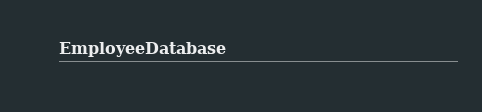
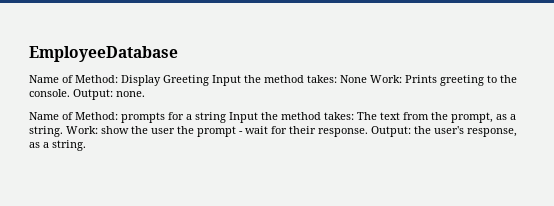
+ Name of Method: Display Greeting Input the method takes: None Work: Prints greeting to the console. Output: none.
+ Name of Method: prompts for a string Input the method takes: The text from the prompt, as a string. Work: show the user the prompt - wait for their response. Output: the user's response, as a string.

